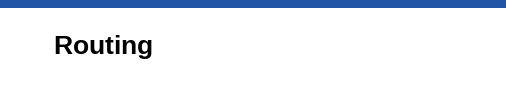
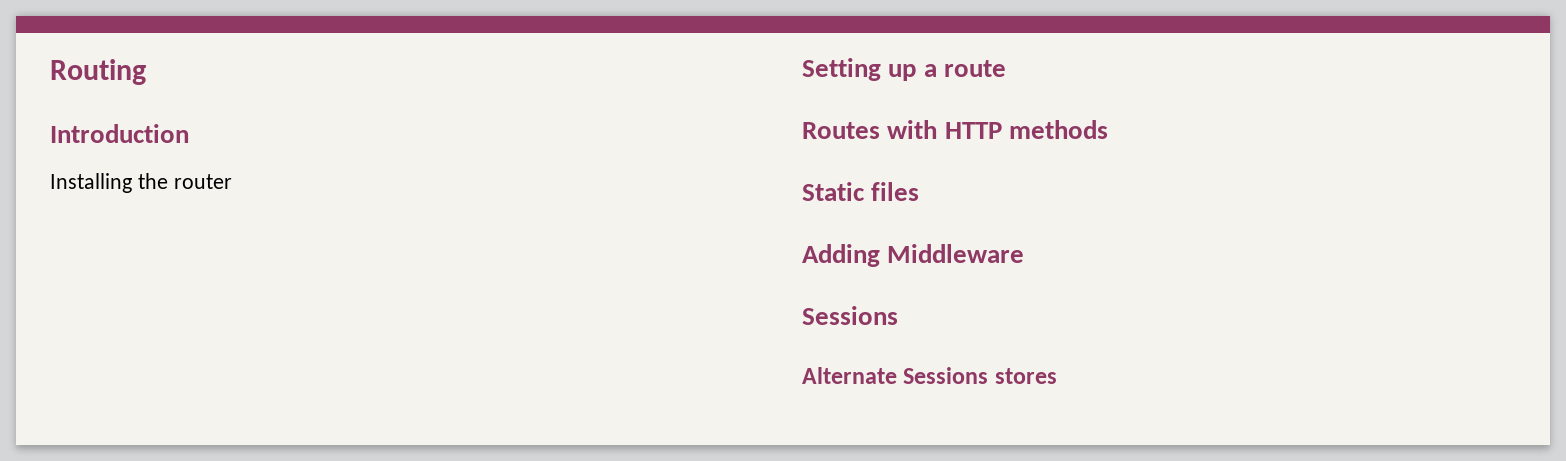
+ Introduction
+ Installing the router
+ Setting up a route
+ Routes with HTTP methods
+ Static files
+ Adding Middleware
+ Sessions
+ Alternate Sessions stores

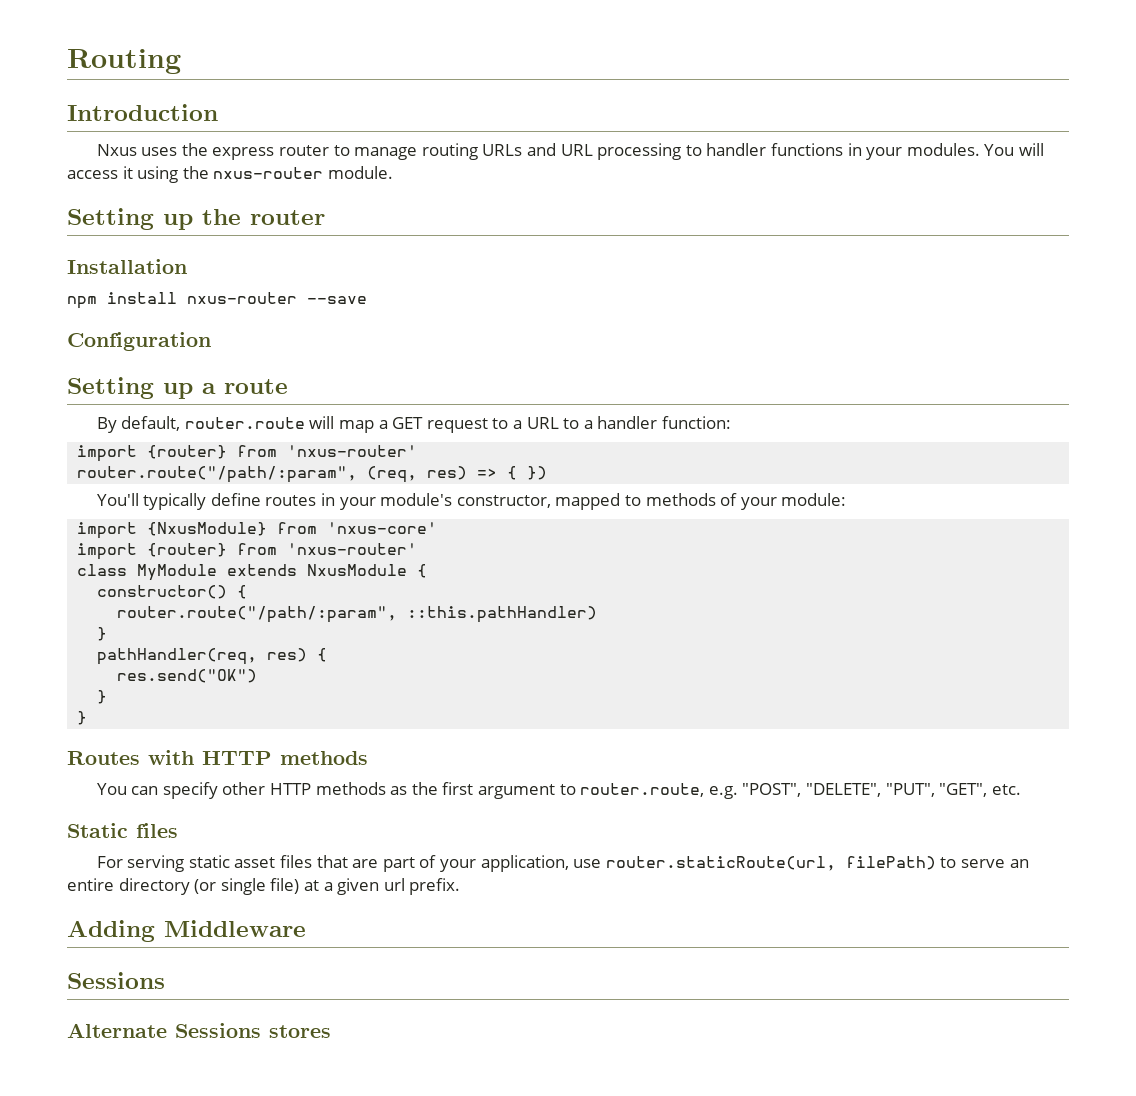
- Installing the router
+ Nxus uses the express router to manage routing URLs and URL processing to handler functions in your modules. You will access it using the nxus-router module.
+ Setting up the router
+ Installation
+ npm install nxus-router --save
+ Configuration
  Setting up a route
+ By default, router.route will map a GET request to a URL to a handler function:
+ import {router} from 'nxus-router'
+ router.route("/path/:param", (req, res) => { })
+ You'll typically define routes in your module's constructor, mapped to methods of your module:
+ import {NxusModule} from 'nxus-core'
+ import {router} from 'nxus-router'
+ class MyModule extends NxusModule {
+ constructor() {
+ router.route("/path/:param", ::this.pathHandler)
+ }
+ pathHandler(req, res) {
+ res.send("OK")
+ }
+ }
  Routes with HTTP methods
+ You can specify other HTTP methods as the first argument to router.route, e.g. "POST", "DELETE", "PUT", "GET", etc.
  Static files
+ For serving static asset files that are part of your application, use router.staticRoute(url, filePath) to serve an entire directory (or single file) at a given url prefix.

